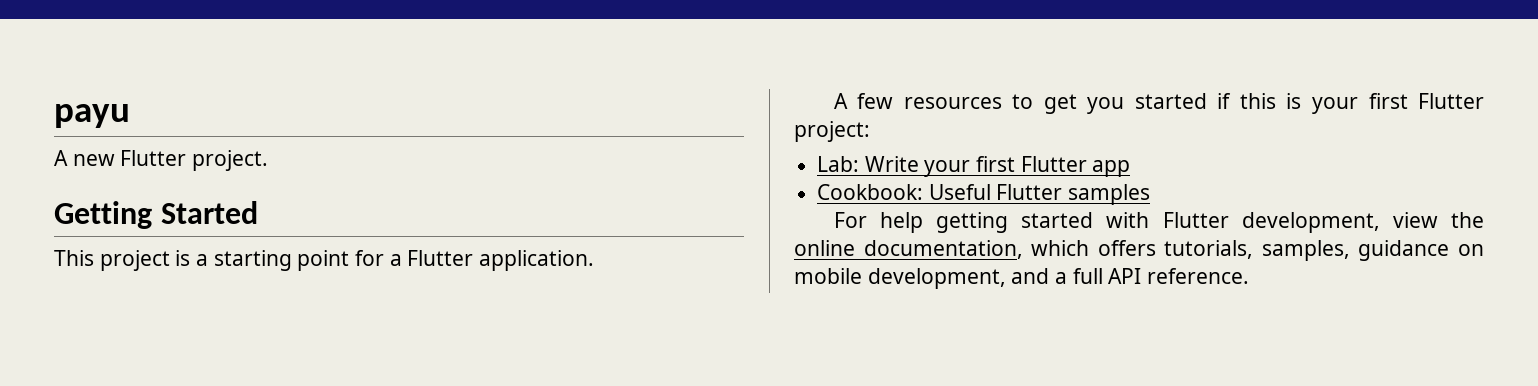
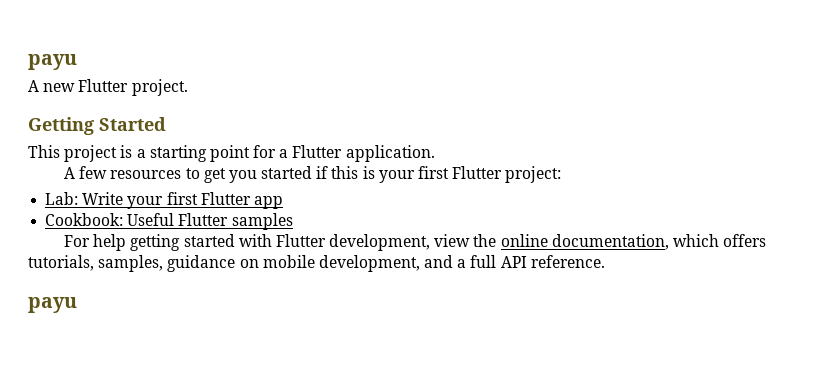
  For help getting started with Flutter development, view the online documentation, which offers tutorials, samples, guidance on mobile development, and a full API reference.
+ payu

